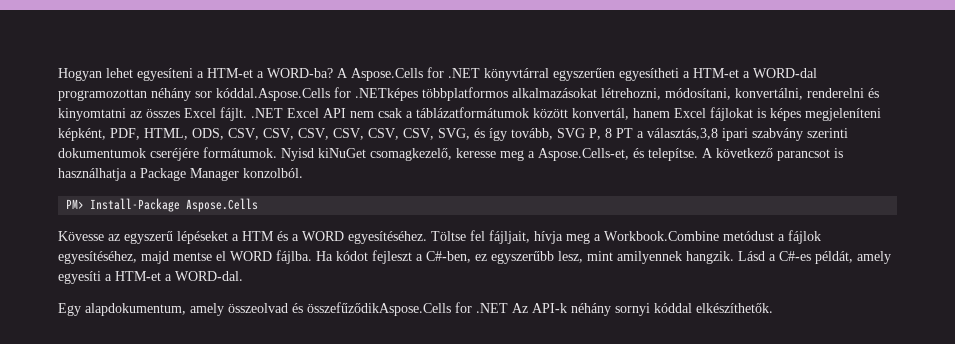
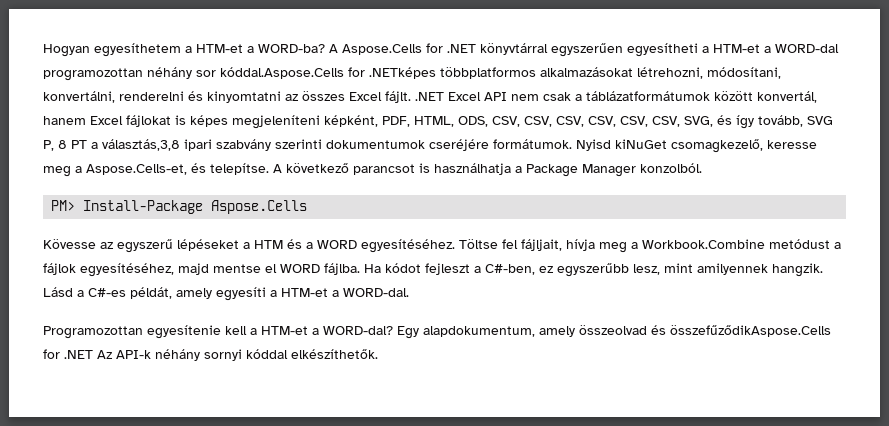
- Hogyan lehet egyesíteni a HTM-et a WORD-ba?
+ Hogyan egyesíthetem a HTM-et a WORD-ba?
+ Programozottan egyesítenie kell a HTM-et a WORD-dal?

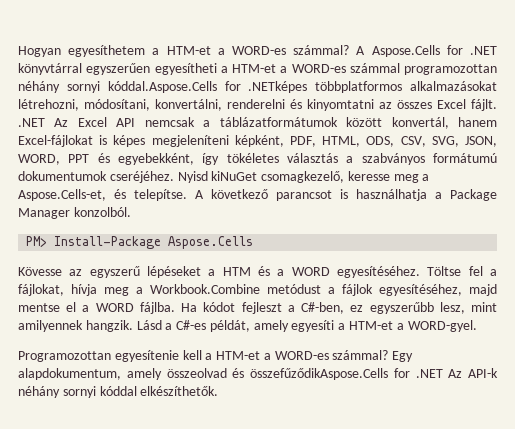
- Hogyan egyesíthetem a HTM-et a WORD-ba?
+ Hogyan egyesíthetem a HTM-et a WORD-es számmal?
- A Aspose.Cells for .NET könyvtárral egyszerűen egyesítheti a HTM-et a WORD-dal programozottan néhány sor kóddal.Aspose.Cells for .NETképes többplatformos alkalmazásokat létrehozni, módosítani, konvertálni, renderelni és kinyomtatni az összes Excel fájlt. .NET Excel API nem csak a táblázatformátumok között konvertál, hanem Excel fájlokat is képes megjeleníteni képként, PDF, HTML, ODS, CSV, CSV, CSV, CSV, CSV, CSV, SVG, és így tovább, SVG P, 8 PT a választás,3,8 ipari szabvány szerinti dokumentumok cseréjére formátumok.
+ A Aspose.Cells for .NET könyvtárral egyszerűen egyesítheti a HTM-et a WORD-es számmal programozottan néhány sornyi kóddal.Aspose.Cells for .NETképes többplatformos alkalmazásokat létrehozni, módosítani, konvertálni, renderelni és kinyomtatni az összes Excel fájlt. .NET Az Excel API nemcsak a táblázatformátumok között konvertál, hanem Excel-fájlokat is képes megjeleníteni képként, PDF, HTML, ODS, CSV, SVG, JSON, WORD, PPT és egyebekként, így tökéletes választás a szabványos formátumú dokumentumok cseréjéhez.
- Töltse fel fájljait, hívja meg a Workbook.Combine metódust a fájlok egyesítéséhez, majd mentse el WORD fájlba.
+ Töltse fel a fájlokat, hívja meg a Workbook.Combine metódust a fájlok egyesítéséhez, majd mentse el a WORD fájlba.
- Lásd a C#-es példát, amely egyesíti a HTM-et a WORD-dal.
+ Lásd a C#-es példát, amely egyesíti a HTM-et a WORD-gyel.
- Programozottan egyesítenie kell a HTM-et a WORD-dal?
+ Programozottan egyesítenie kell a HTM-et a WORD-es számmal?

